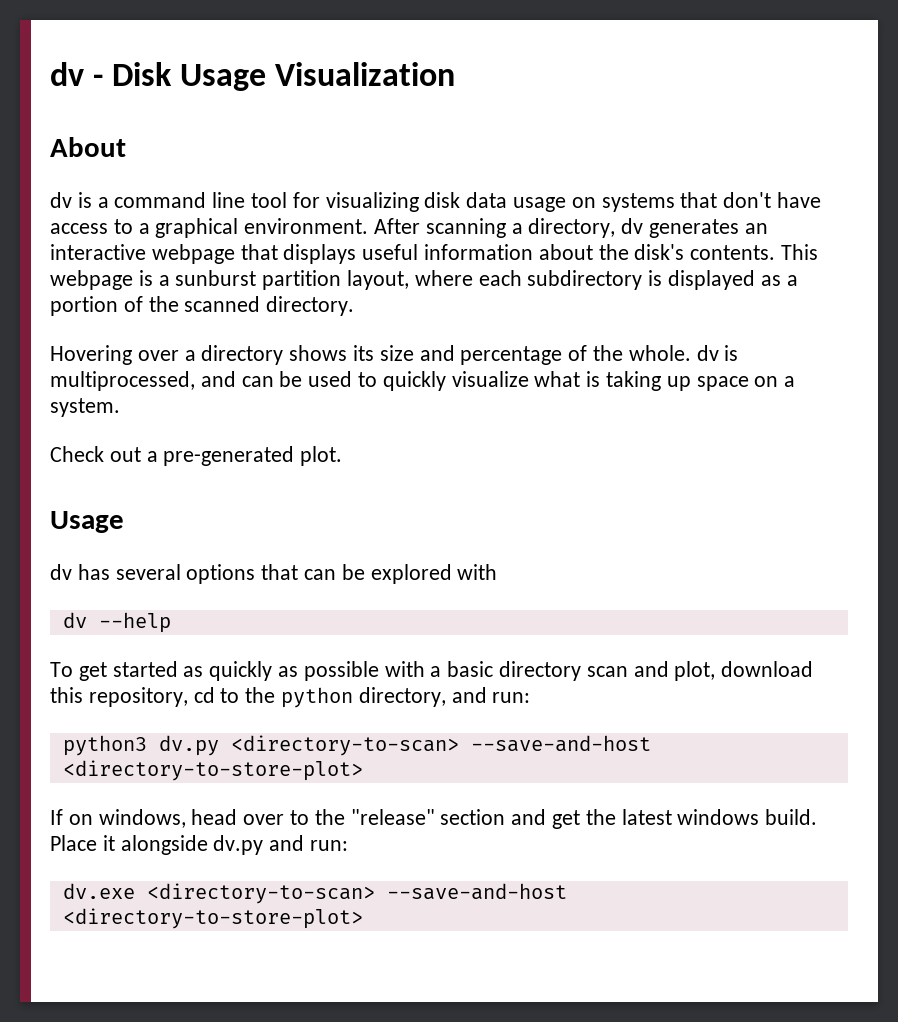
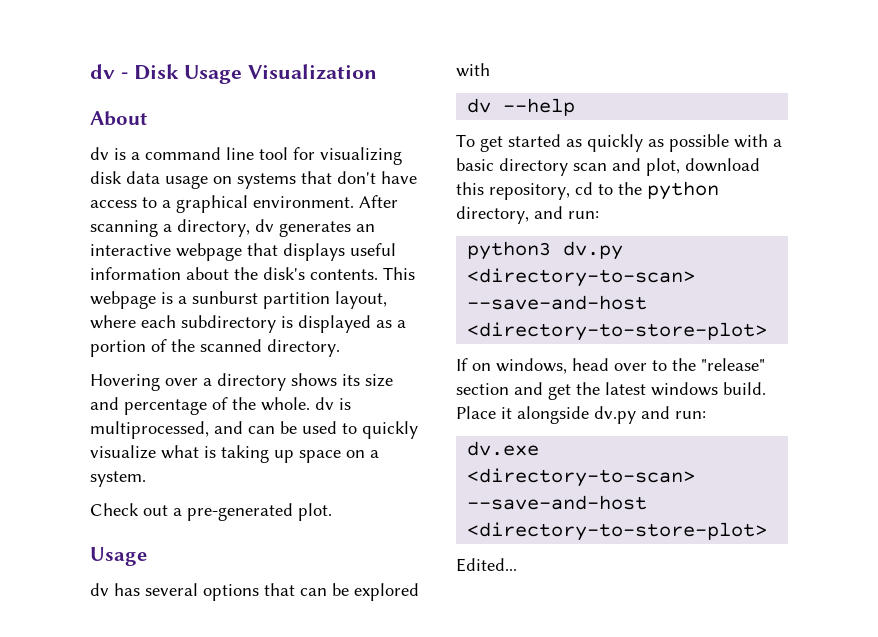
+ Edited...

